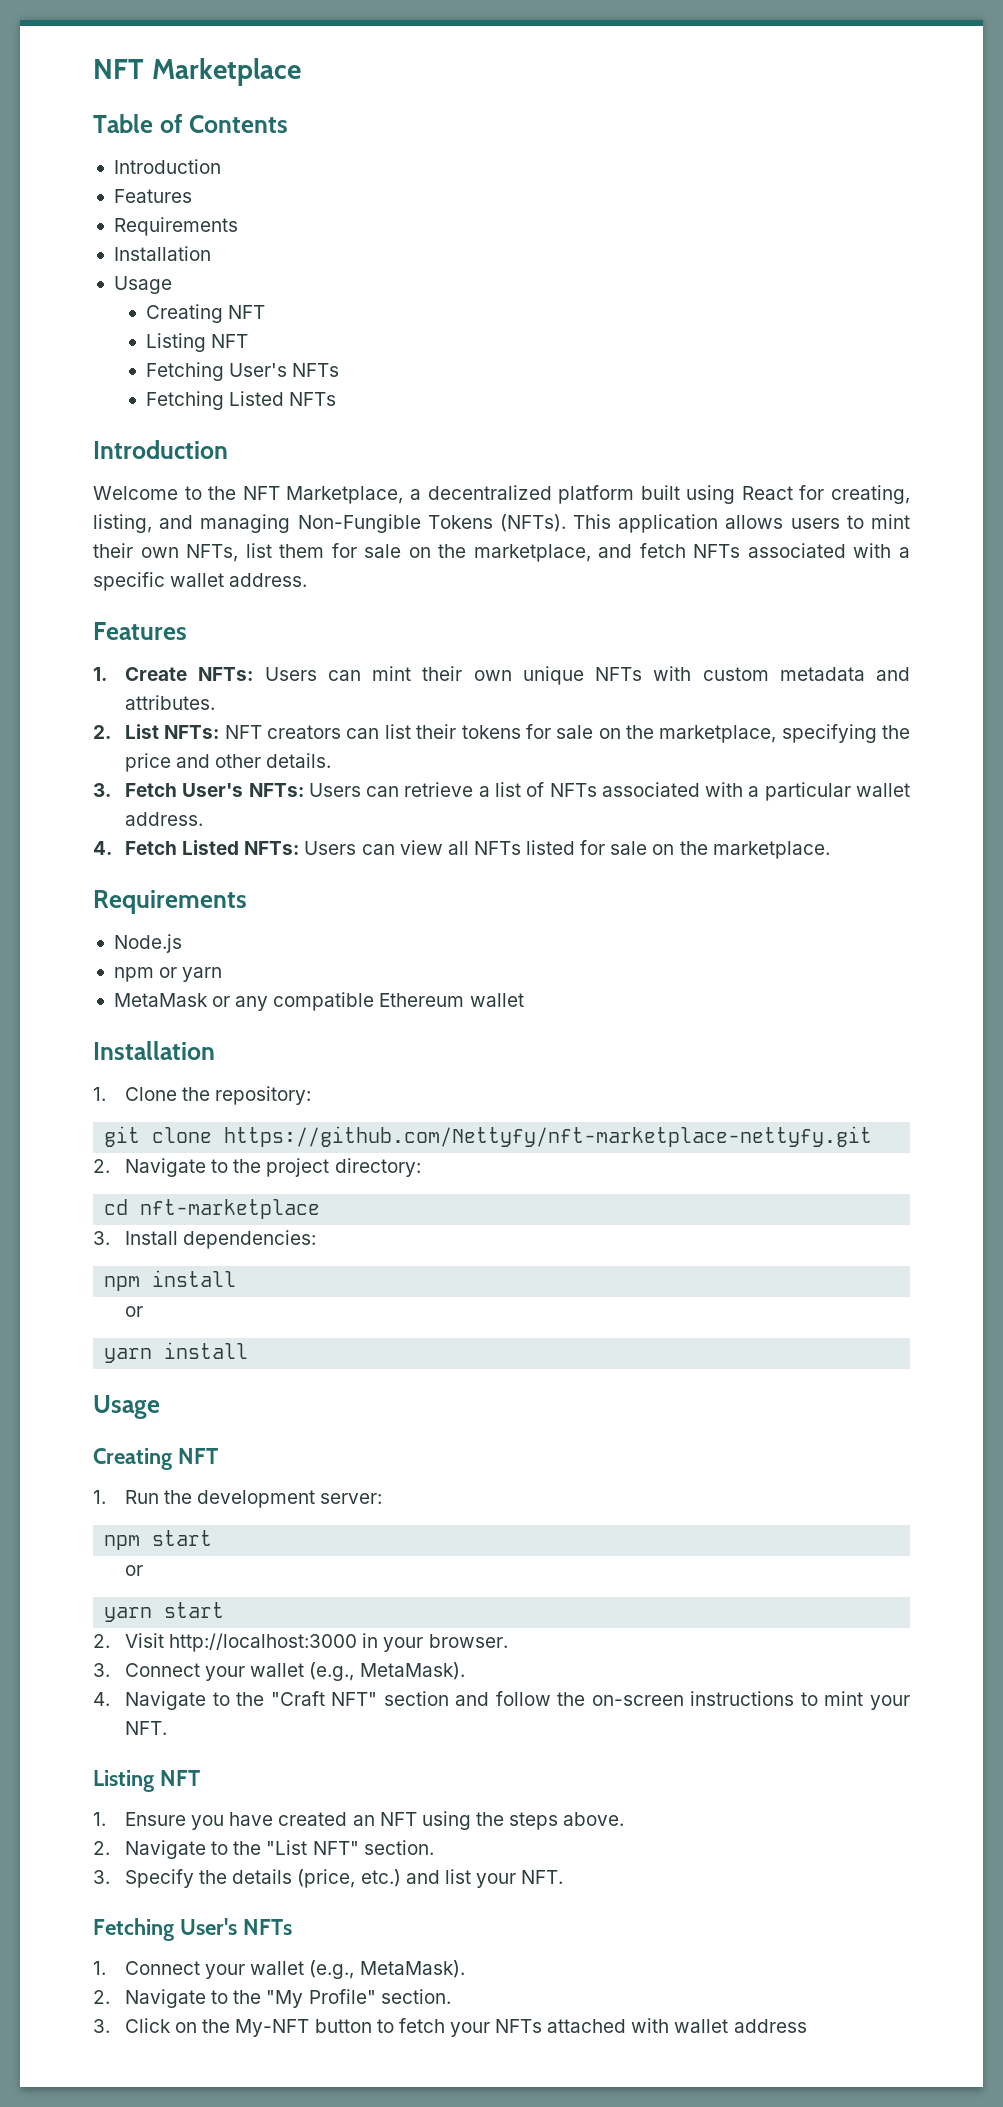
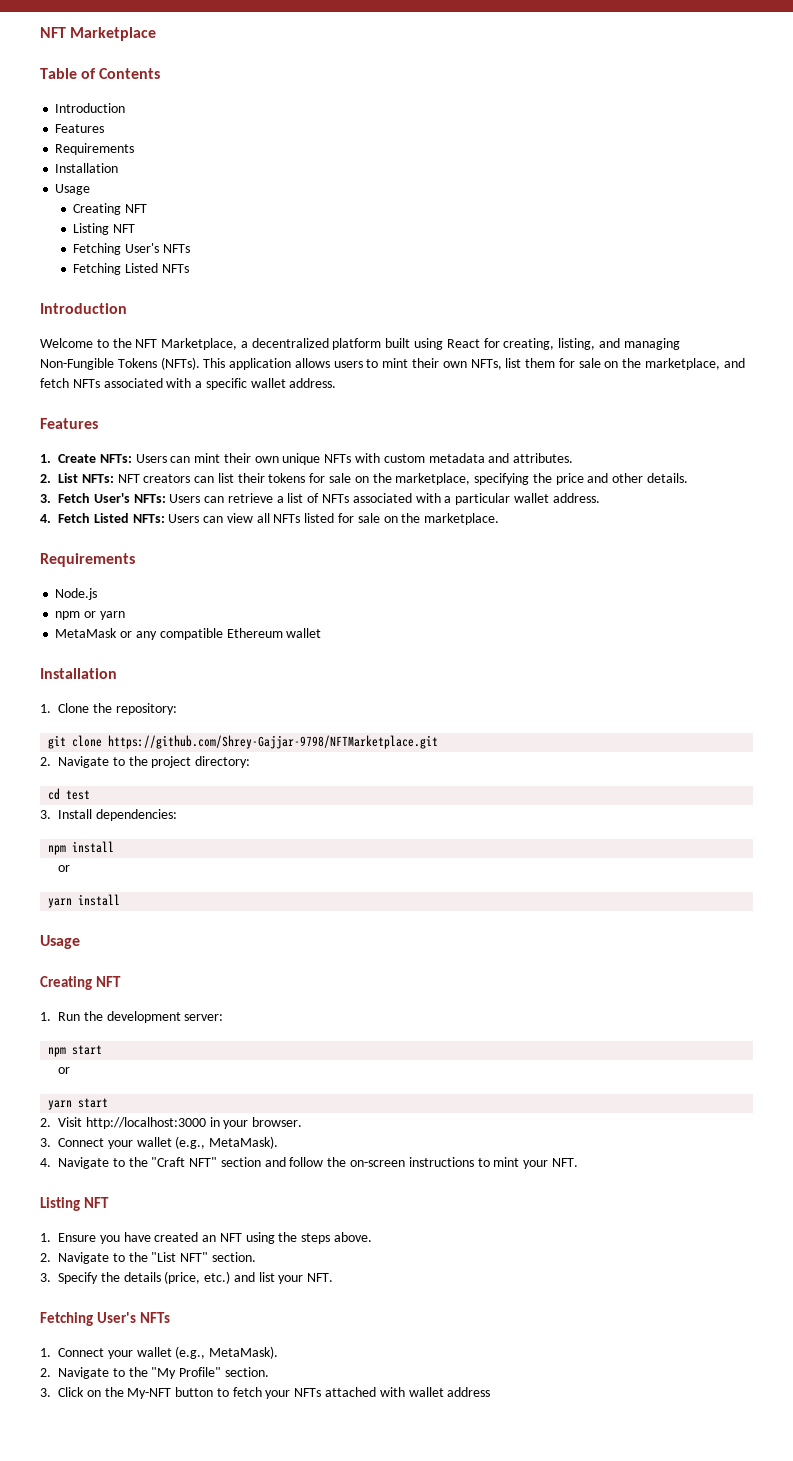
- git clone https://github.com/Nettyfy/nft-marketplace-nettyfy.git
+ git clone https://github.com/Shrey-Gajjar-9798/NFTMarketplace.git
- cd nft-marketplace
+ cd test

